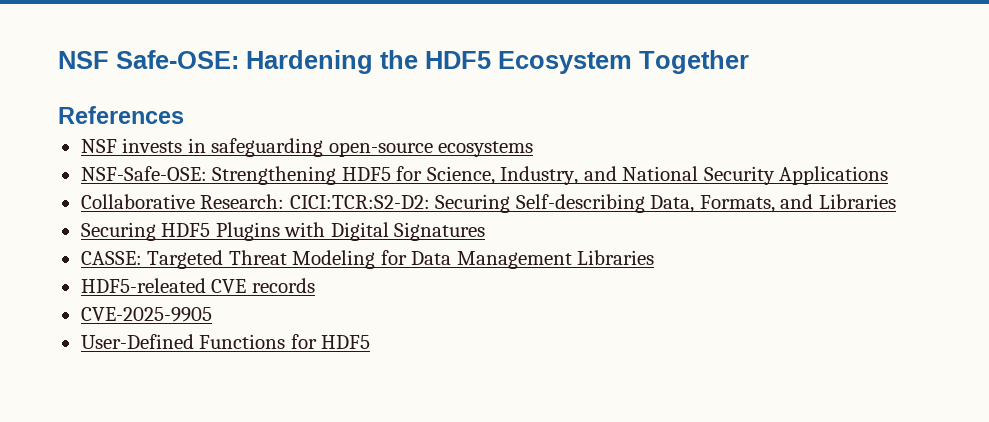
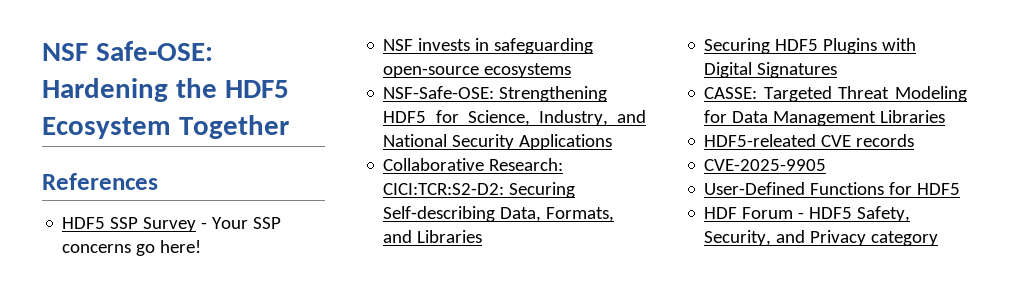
+ HDF5 SSP Survey - Your SSP concerns go here!
+ HDF Forum - HDF5 Safety, Security, and Privacy category

